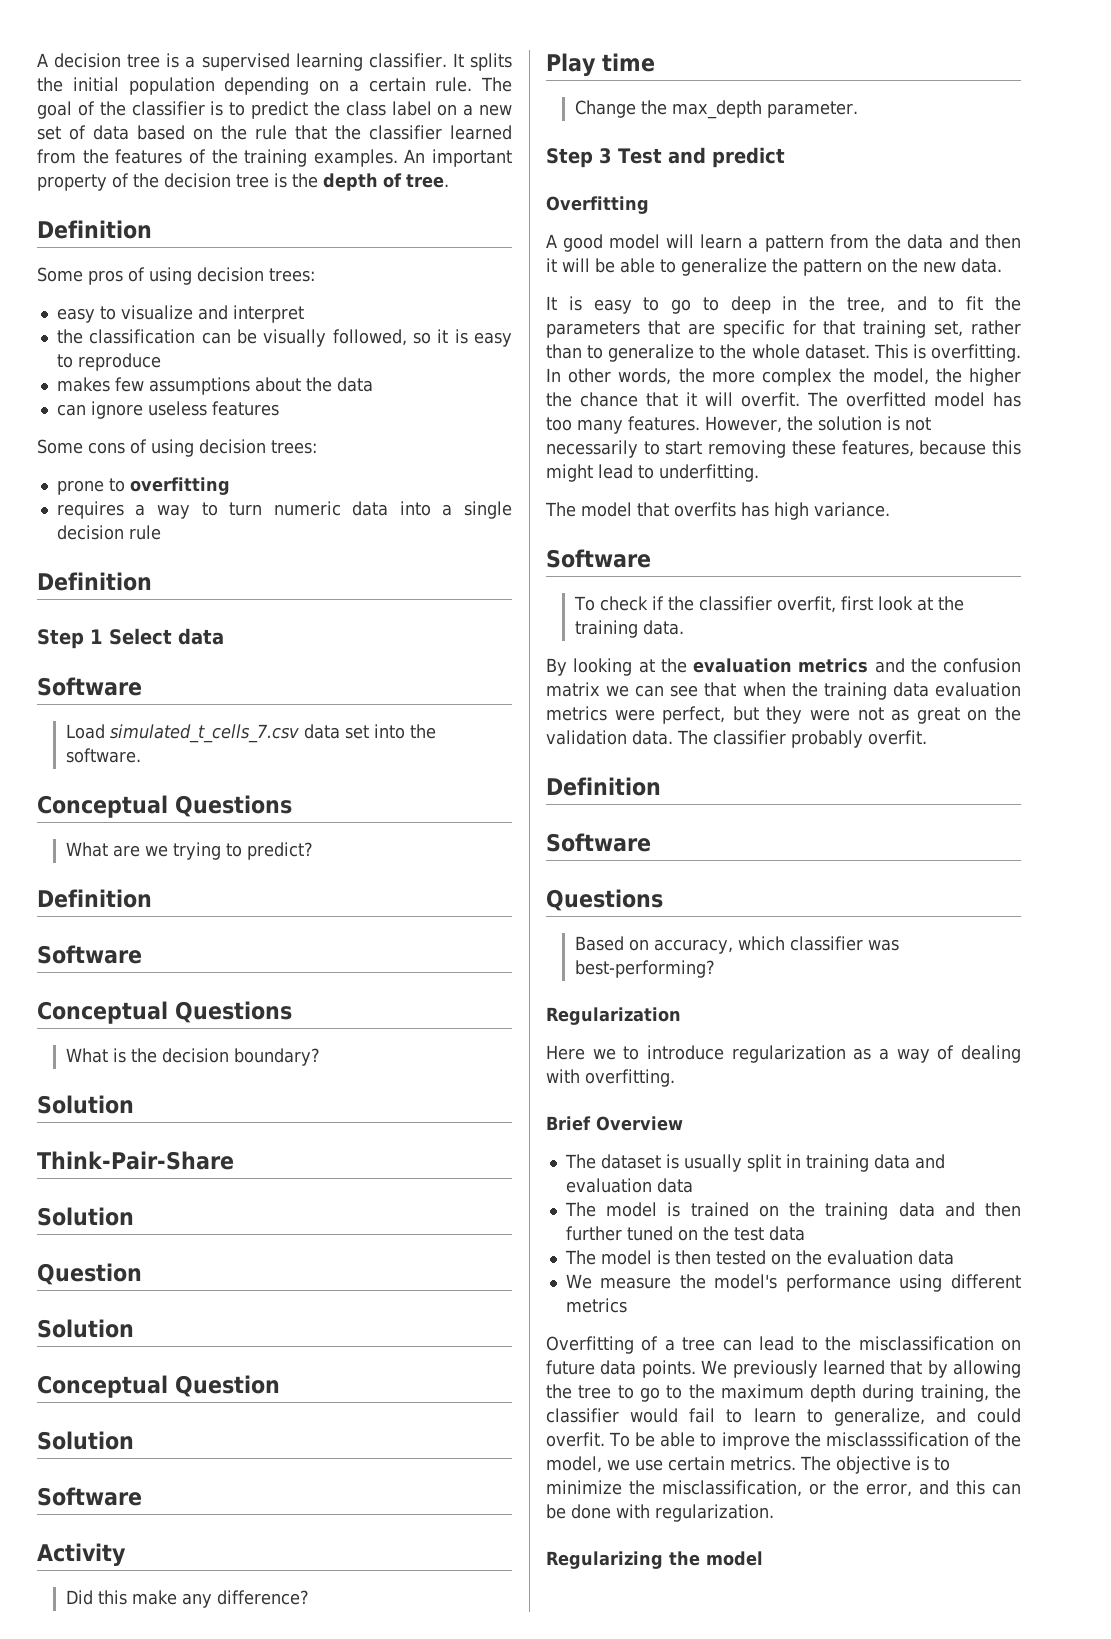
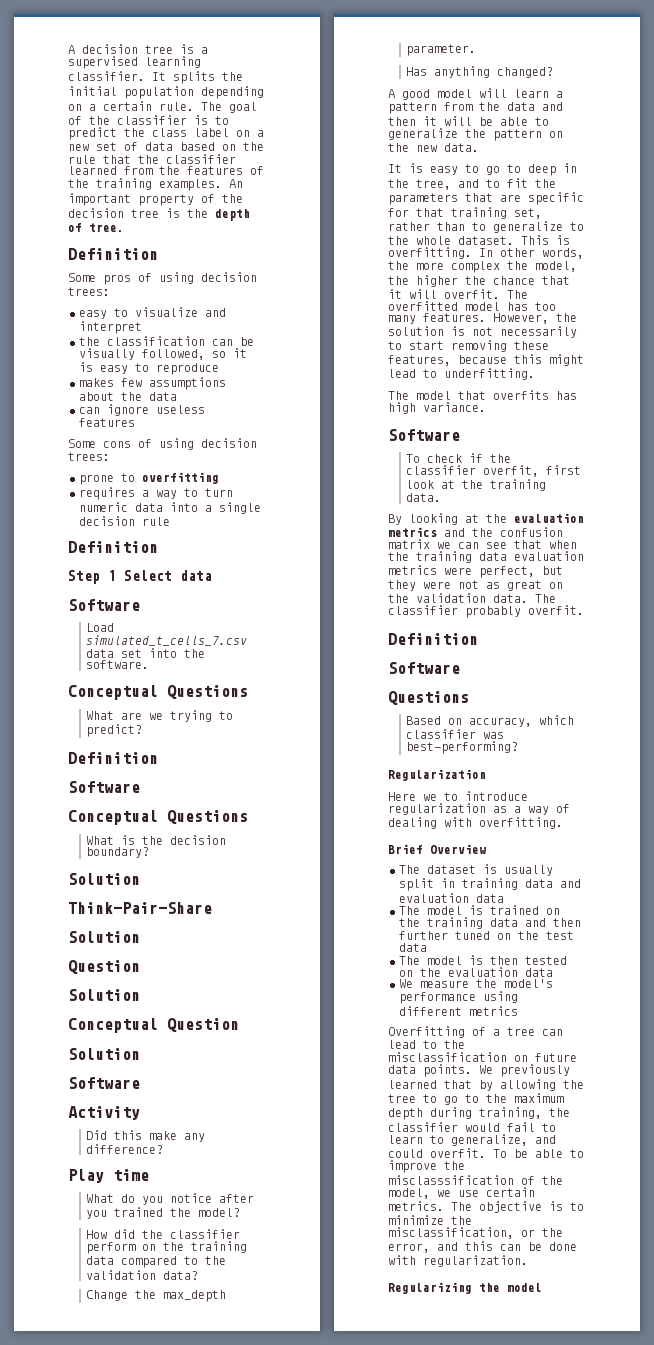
+ What do you notice after you trained the model?
+ How did the classifier perform on the training data compared to the validation data?
  Change the max_depth parameter.
- Step 3 Test and predict
- Overfitting
+ Has anything changed?

